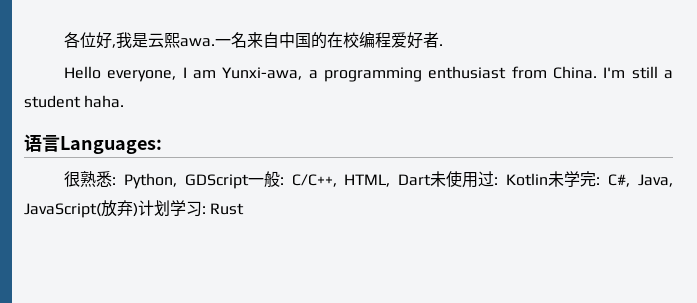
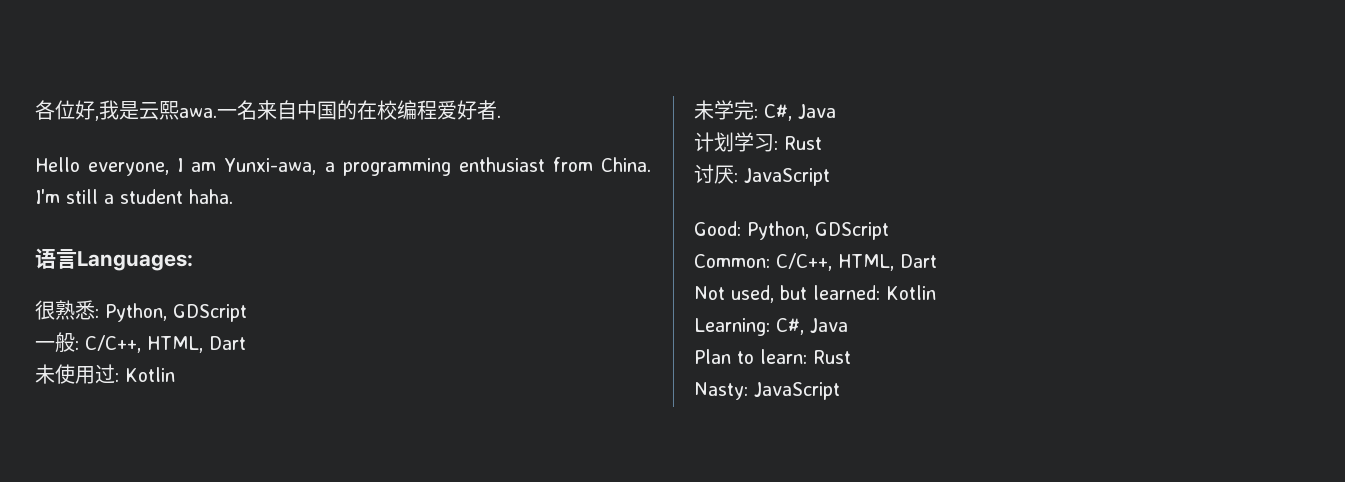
- 很熟悉: Python, GDScript一般: C/C++, HTML, Dart未使用过: Kotlin未学完: C#, Java, JavaScript(放弃)计划学习: Rust
+ 很熟悉: Python, GDScript
+ 一般: C/C++, HTML, Dart
+ 未使用过: Kotlin
+ 未学完: C#, Java
+ 计划学习: Rust
+ 讨厌: JavaScript
+ Good: Python, GDScript
+ Common: C/C++, HTML, Dart
+ Not used, but learned: Kotlin
+ Learning: C#, Java
+ Plan to learn: Rust
+ Nasty: JavaScript

